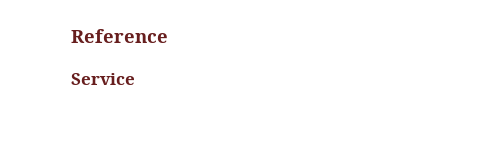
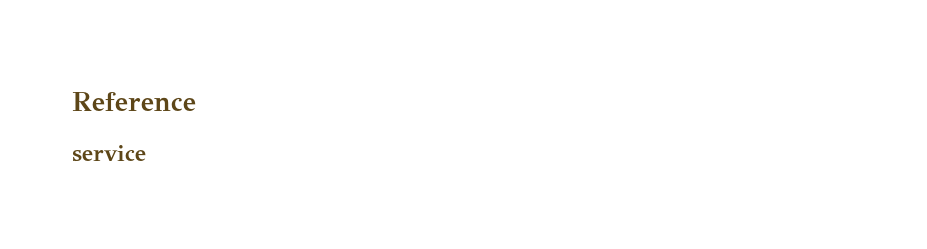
- Service
+ service

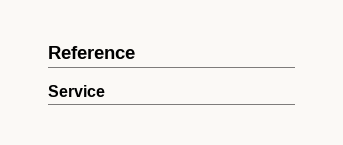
- service
+ Service

